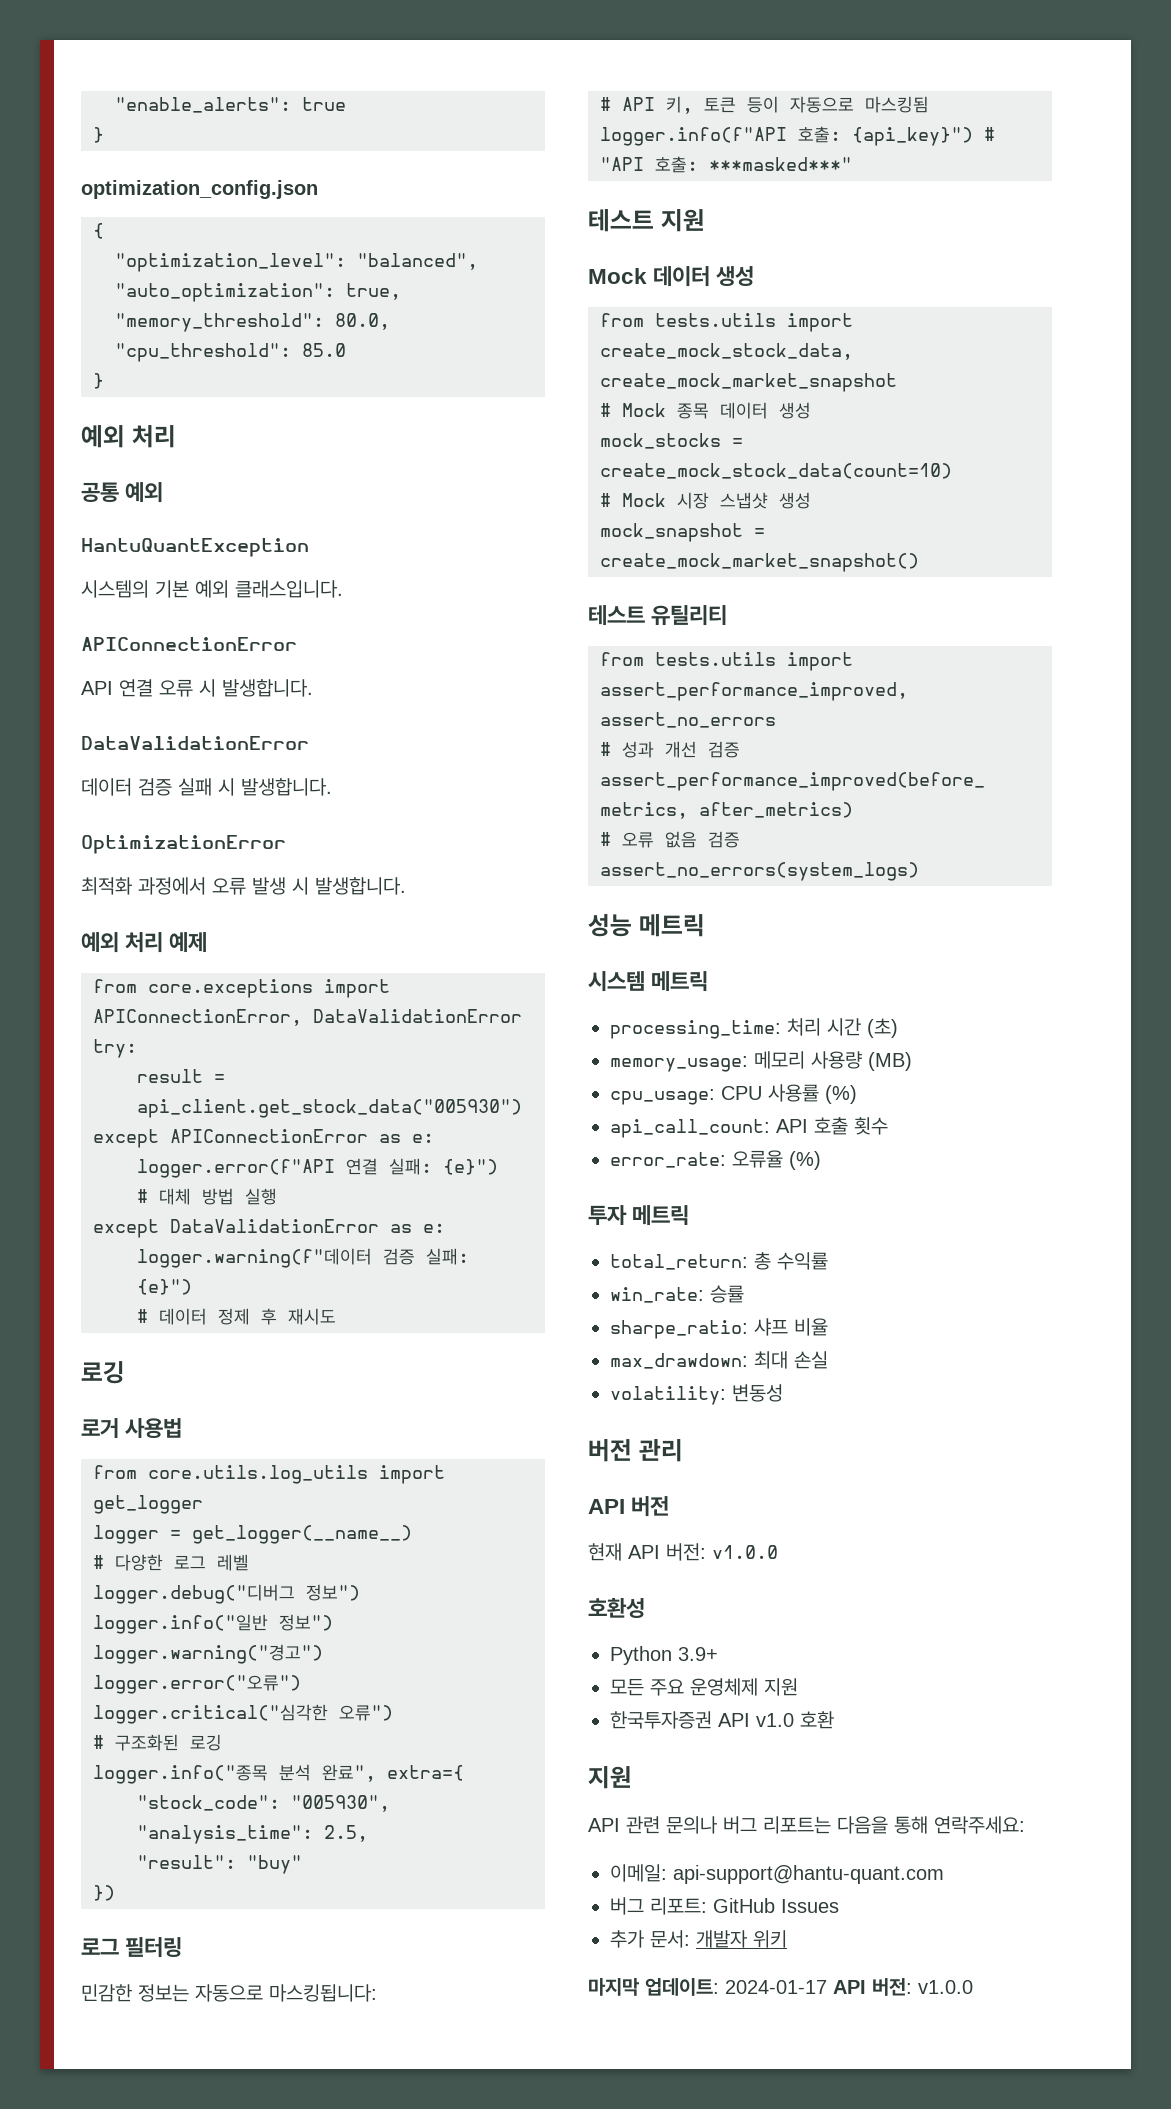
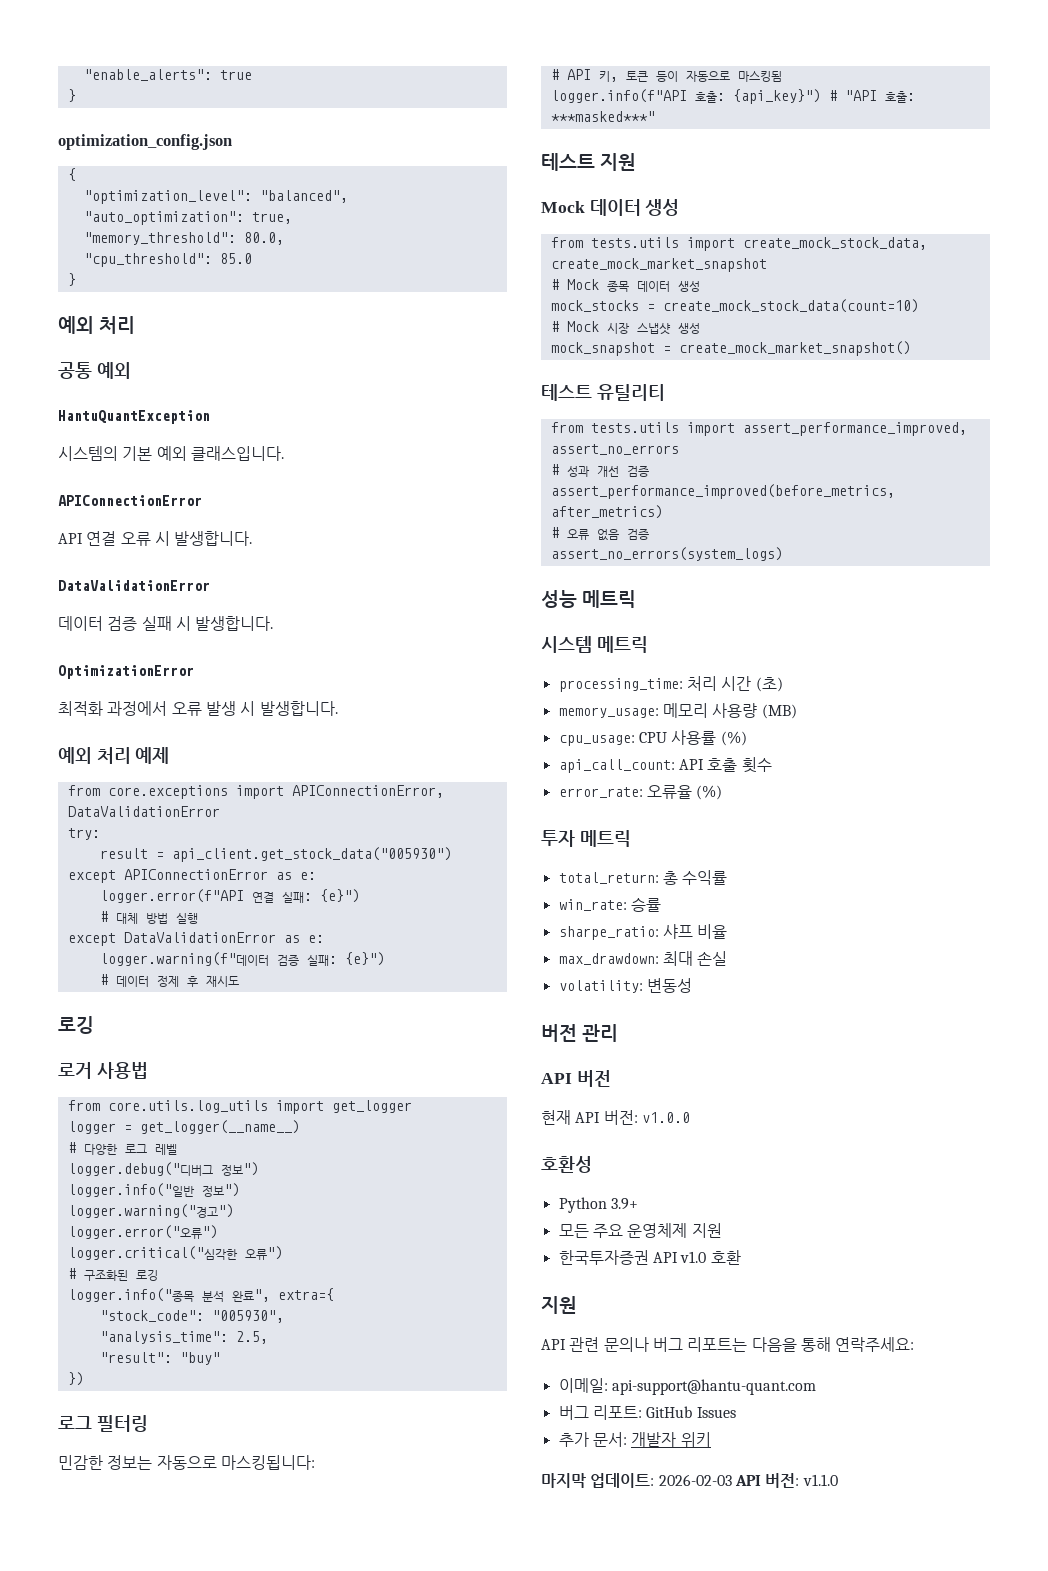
- 마지막 업데이트: 2024-01-17 API 버전: v1.0.0
+ 마지막 업데이트: 2026-02-03 API 버전: v1.1.0

